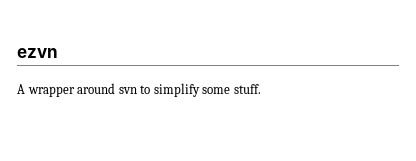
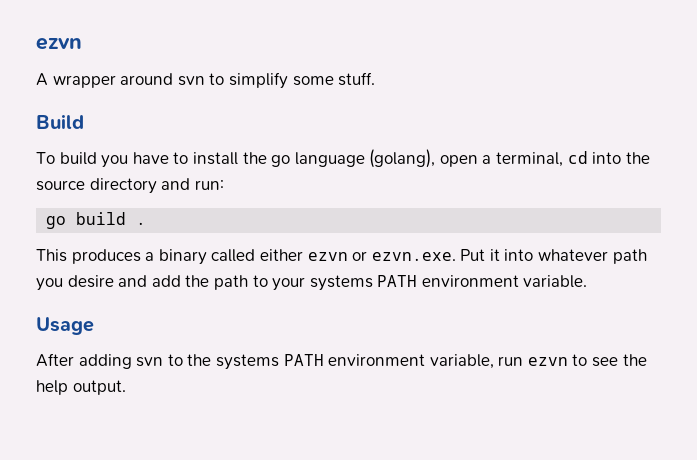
+ Build
+ To build you have to install the go language (golang), open a terminal, cd into the source directory and run:
+ go build .
+ This produces a binary called either ezvn or ezvn.exe. Put it into whatever path you desire and add the path to your systems PATH environment variable.
+ Usage
+ After adding svn to the systems PATH environment variable, run ezvn to see the help output.

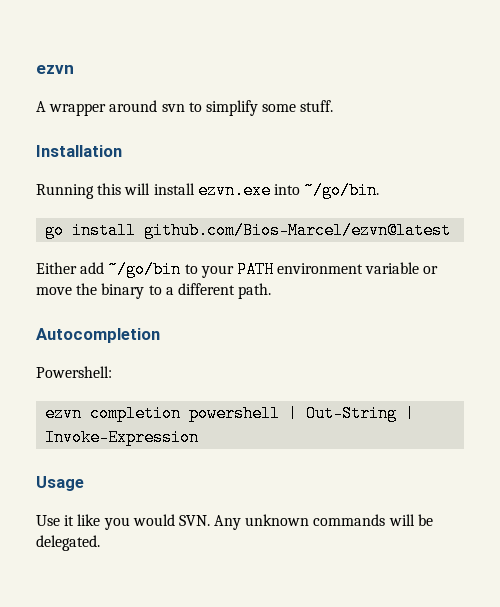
- Build
- To build you have to install the go language (golang), open a terminal, cd into the source directory and run:
- go build .
- This produces a binary called either ezvn or ezvn.exe. Put it into whatever path you desire and add the path to your systems PATH environment variable.
+ Installation
+ Running this will install ezvn.exe into ~/go/bin.
+ go install github.com/Bios-Marcel/ezvn@latest
+ Either add ~/go/bin to your PATH environment variable or move the binary to a different path.
+ Autocompletion
+ Powershell:
+ ezvn completion powershell | Out-String | Invoke-Expression
  Usage
- After adding svn to the systems PATH environment variable, run ezvn to see the help output.
+ Use it like you would SVN. Any unknown commands will be delegated.

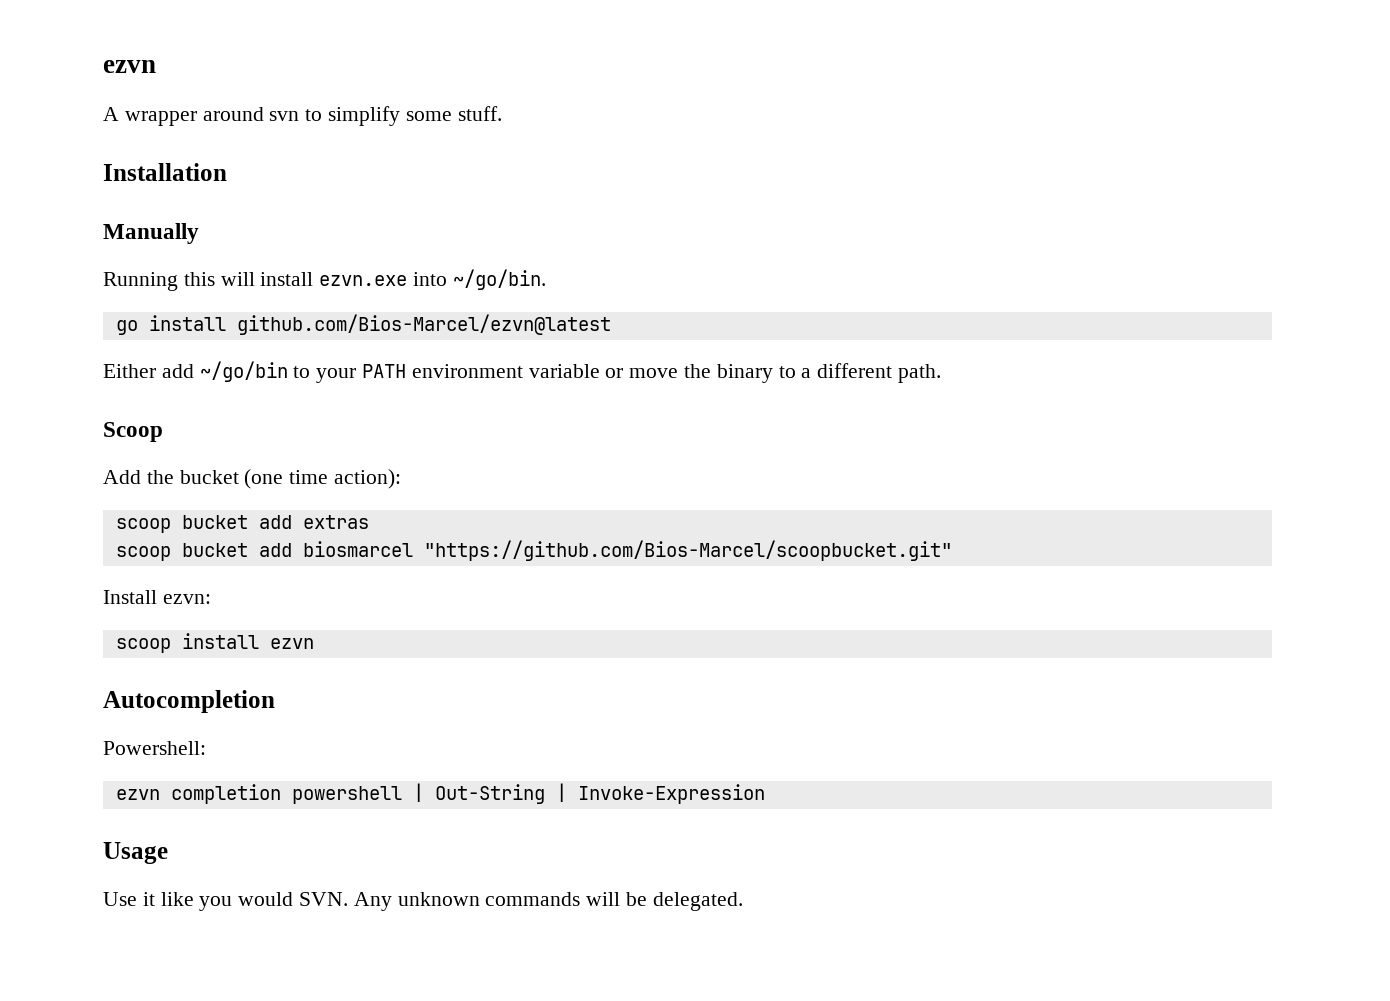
+ Manually
+ Scoop
+ Add the bucket (one time action):
+ scoop bucket add extras
+ scoop bucket add biosmarcel "https://github.com/Bios-Marcel/scoopbucket.git"
+ Install ezvn:
+ scoop install ezvn

